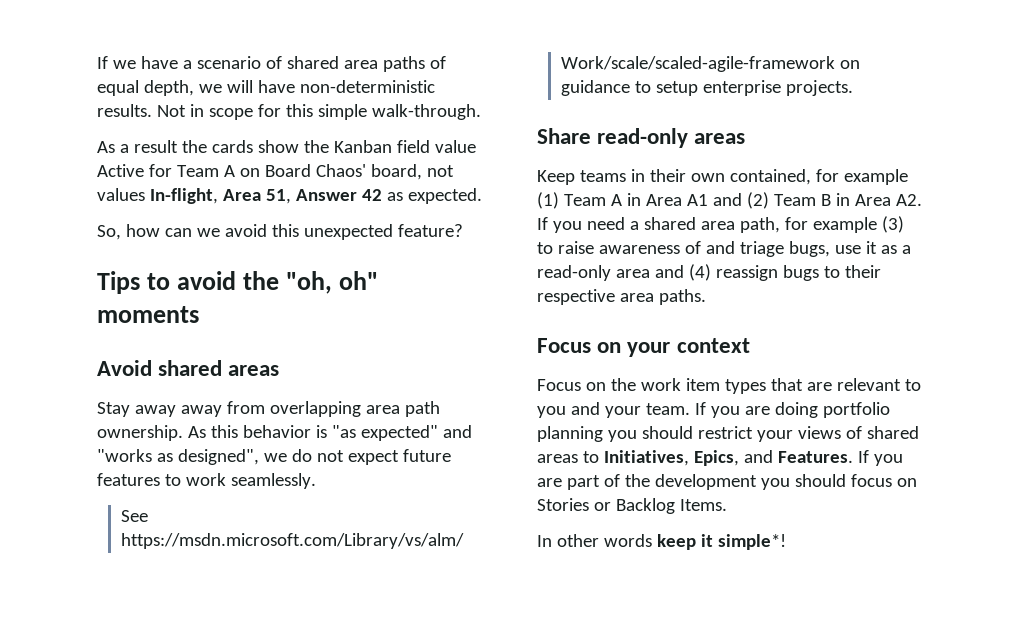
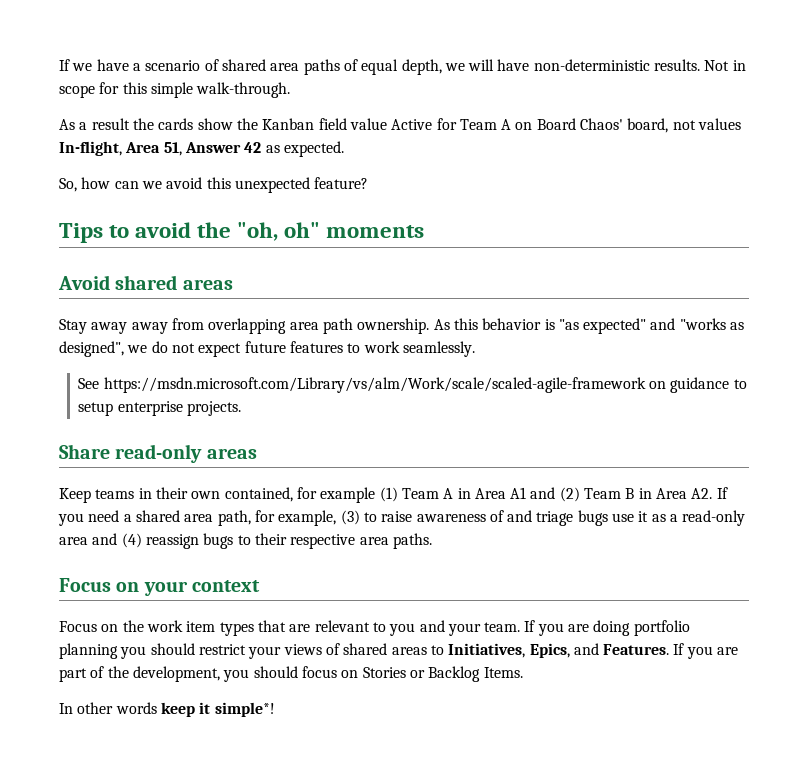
- Keep teams in their own contained, for example (1) Team A in Area A1 and (2) Team B in Area A2. If you need a shared area path, for example (3) to raise awareness of and triage bugs, use it as a read-only area and (4) reassign bugs to their respective area paths.
+ Keep teams in their own contained, for example (1) Team A in Area A1 and (2) Team B in Area A2. If you need a shared area path, for example, (3) to raise awareness of and triage bugs use it as a read-only area and (4) reassign bugs to their respective area paths.
- If you are part of the development you should focus on Stories or Backlog Items.
+ If you are part of the development, you should focus on Stories or Backlog Items.

